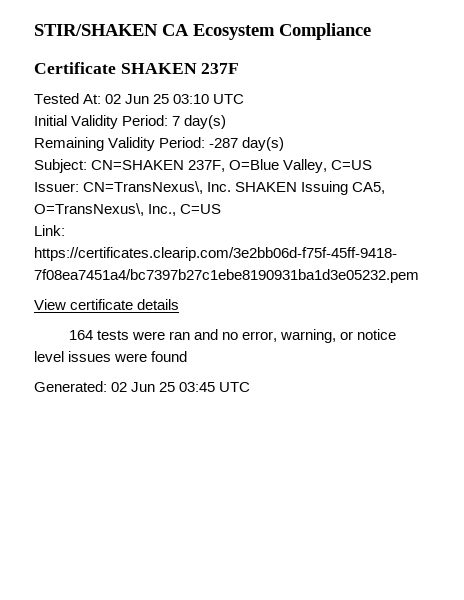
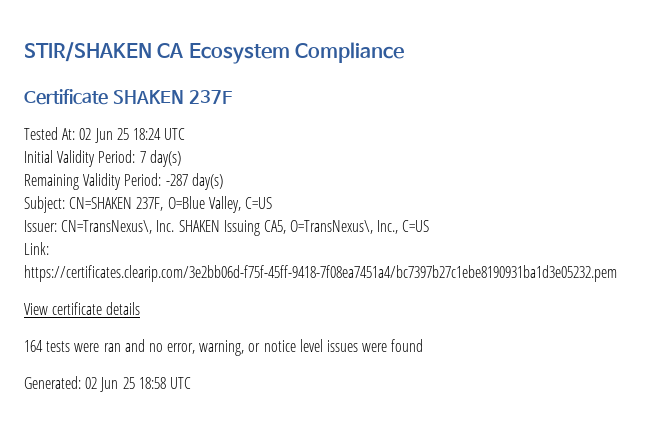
- Tested At: 02 Jun 25 03:10 UTC
+ Tested At: 02 Jun 25 18:24 UTC
- Generated: 02 Jun 25 03:45 UTC
+ Generated: 02 Jun 25 18:58 UTC

